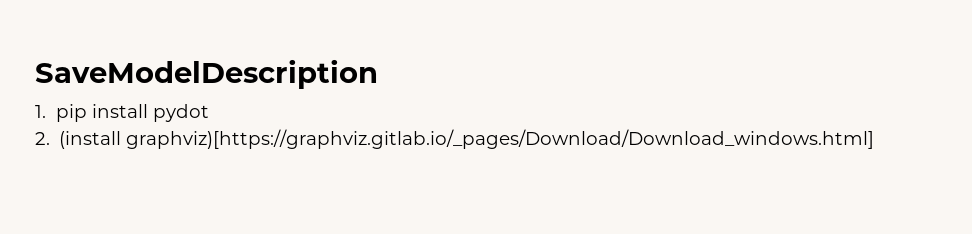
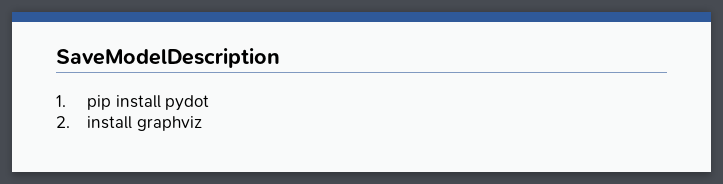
- 2. (install graphviz)[https://graphviz.gitlab.io/_pages/Download/Download_windows.html]
+ 2. install graphviz

